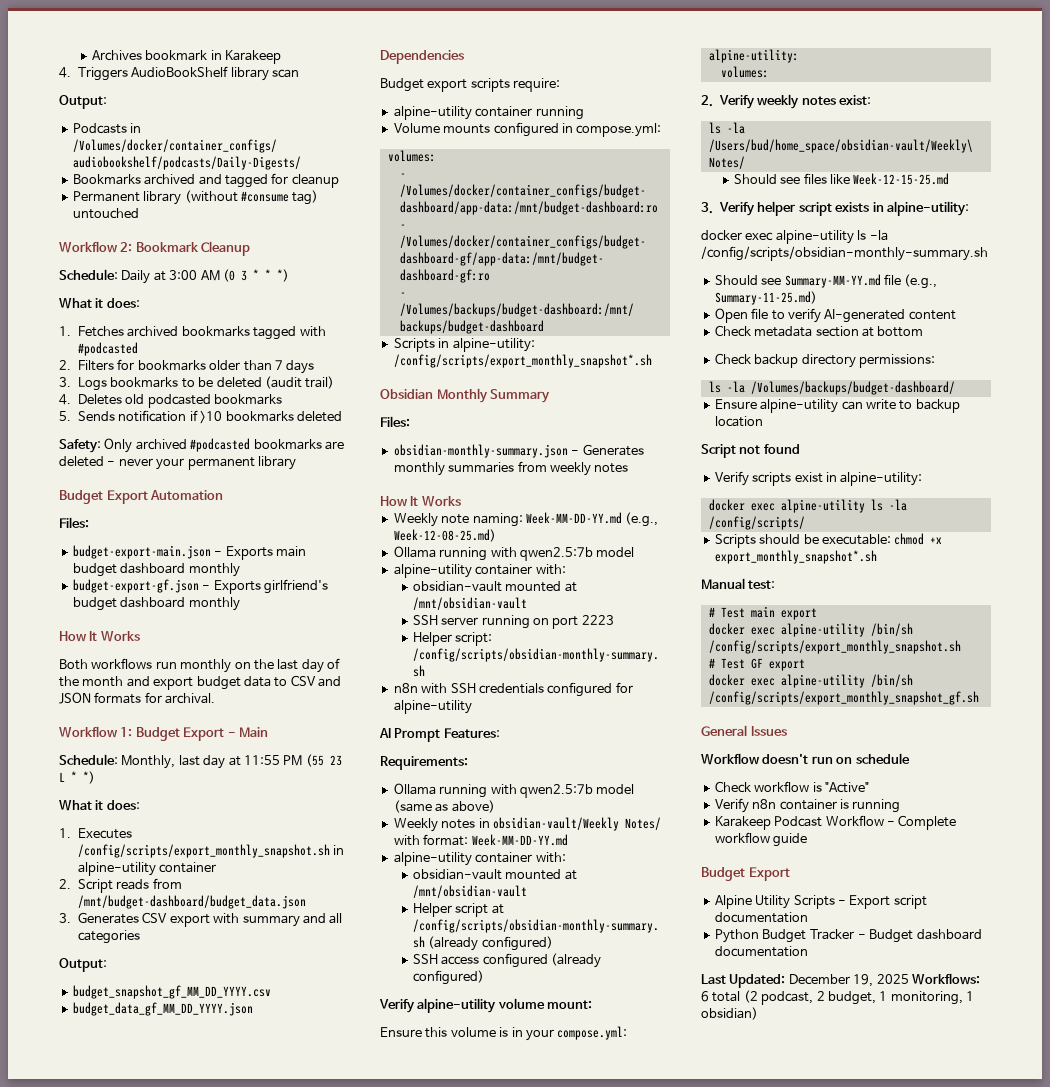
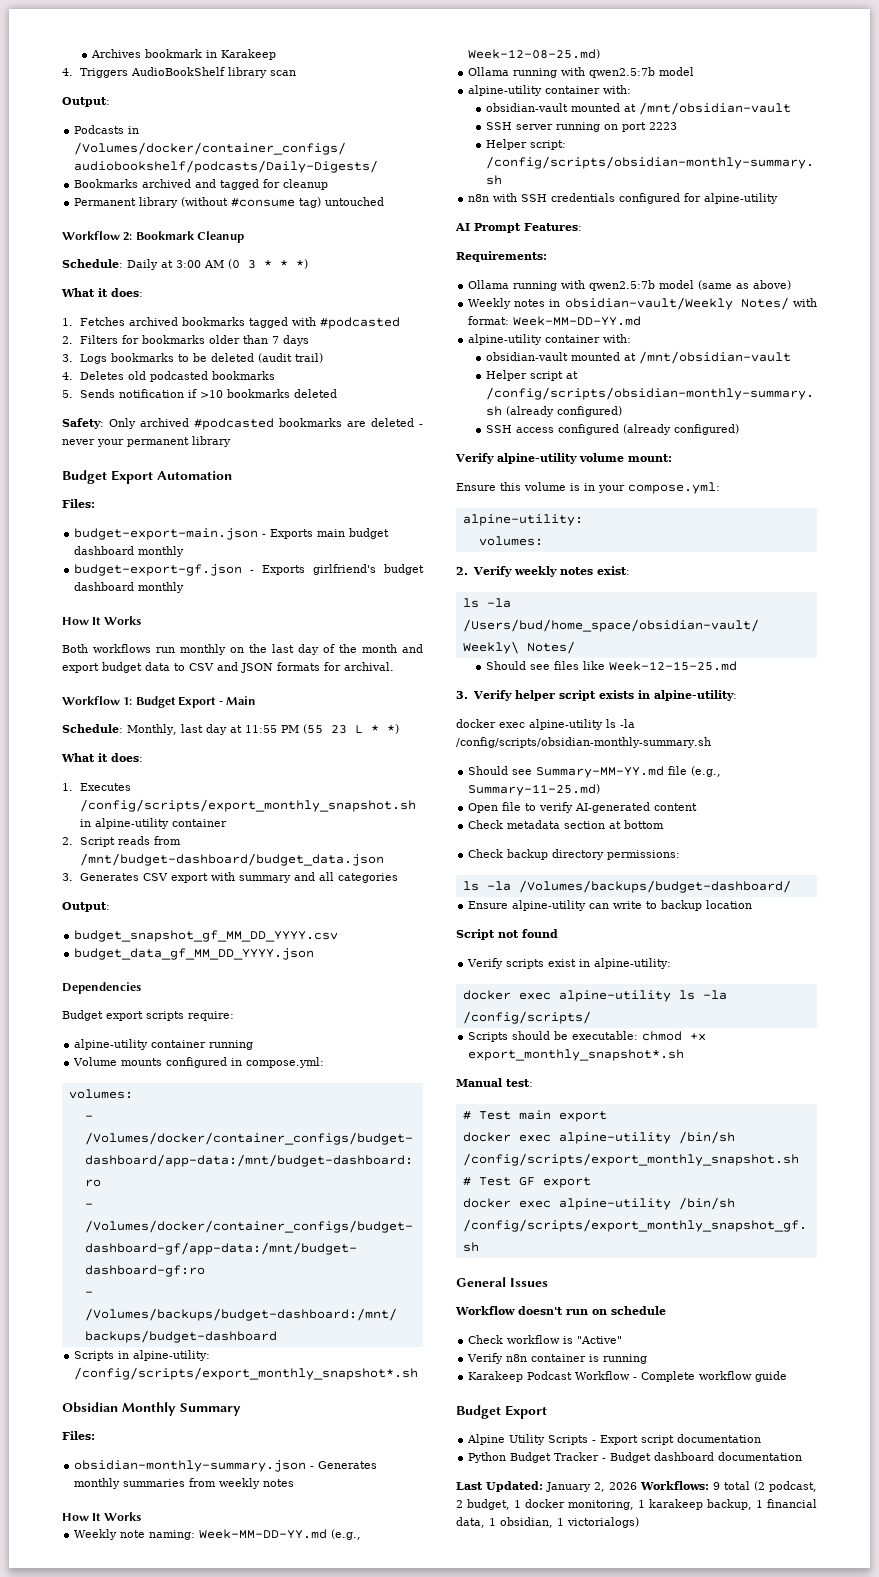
- Last Updated: December 19, 2025 Workflows: 6 total (2 podcast, 2 budget, 1 monitoring, 1 obsidian)
+ Last Updated: January 2, 2026 Workflows: 9 total (2 podcast, 2 budget, 1 docker monitoring, 1 karakeep backup, 1 financial data, 1 obsidian, 1 victorialogs)

